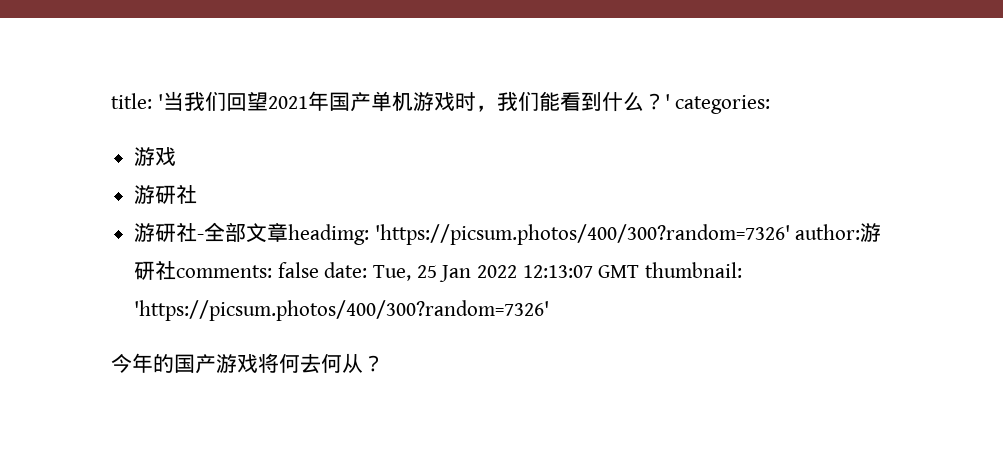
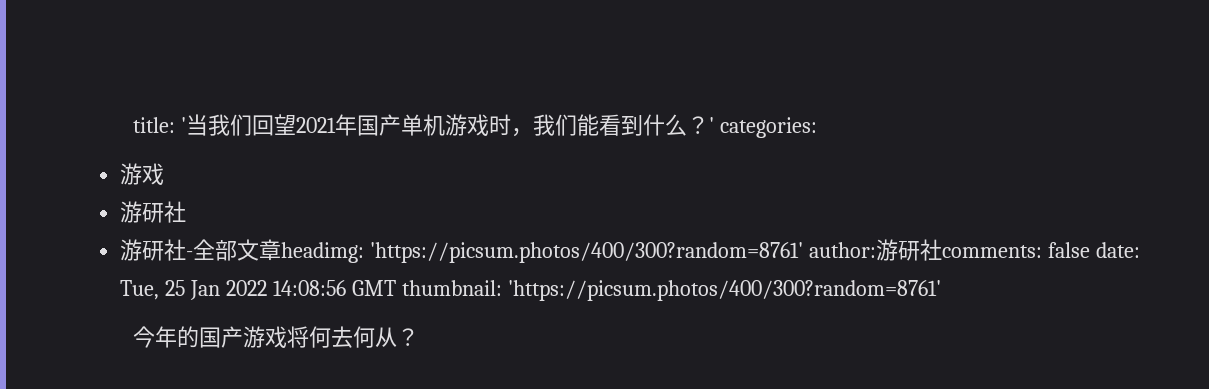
- 游研社-全部文章headimg: 'https://picsum.photos/400/300?random=7326' author:游研社comments: false date: Tue, 25 Jan 2022 12:13:07 GMT thumbnail: 'https://picsum.photos/400/300?random=7326'
+ 游研社-全部文章headimg: 'https://picsum.photos/400/300?random=8761' author:游研社comments: false date: Tue, 25 Jan 2022 14:08:56 GMT thumbnail: 'https://picsum.photos/400/300?random=8761'

